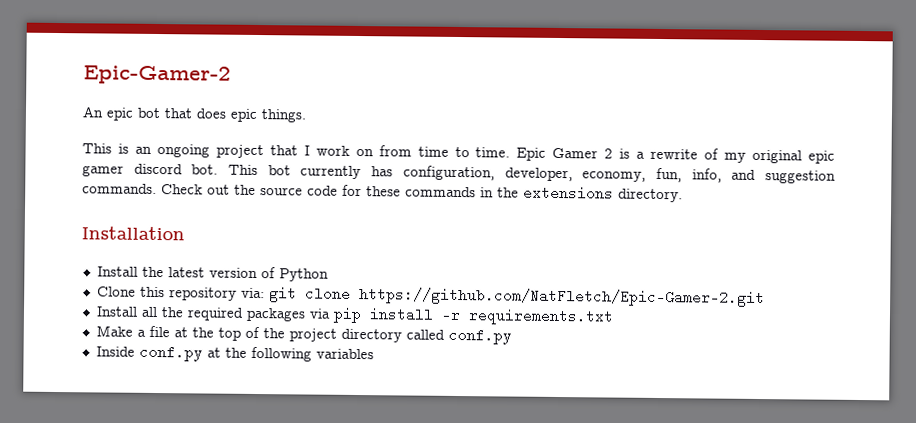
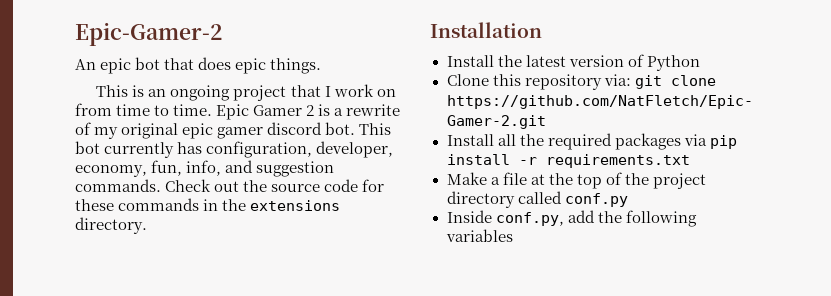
- Inside conf.py at the following variables
+ Inside conf.py, add the following variables

